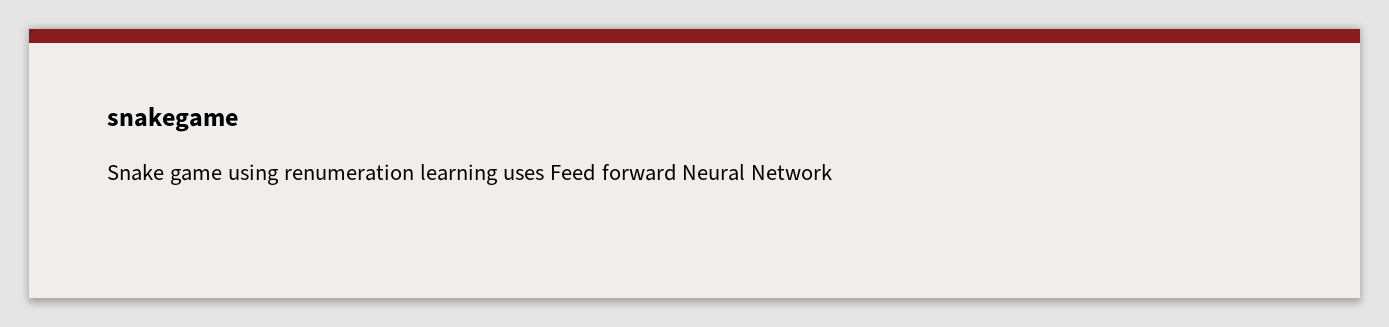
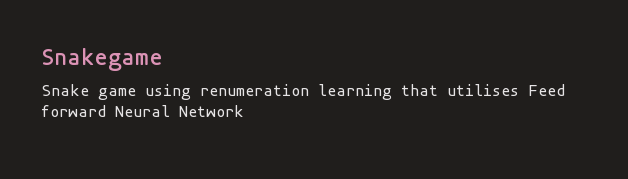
- snakegame
+ Snakegame
- Snake game using renumeration learning uses Feed forward Neural Network
+ Snake game using renumeration learning that utilises Feed forward Neural Network

